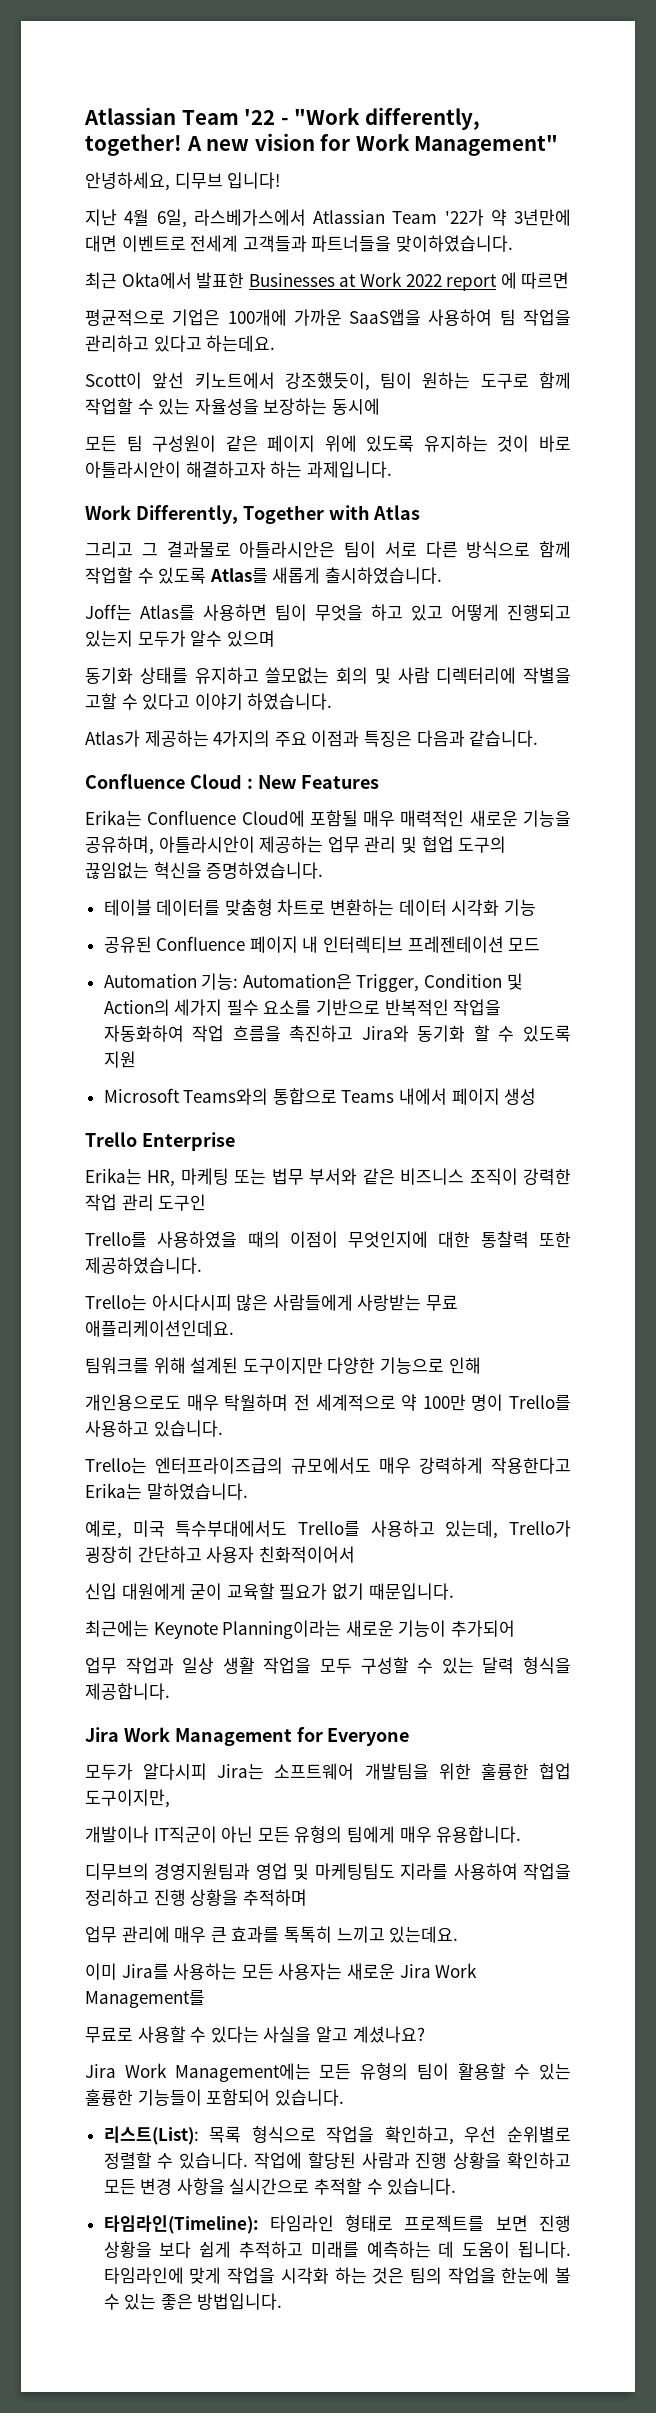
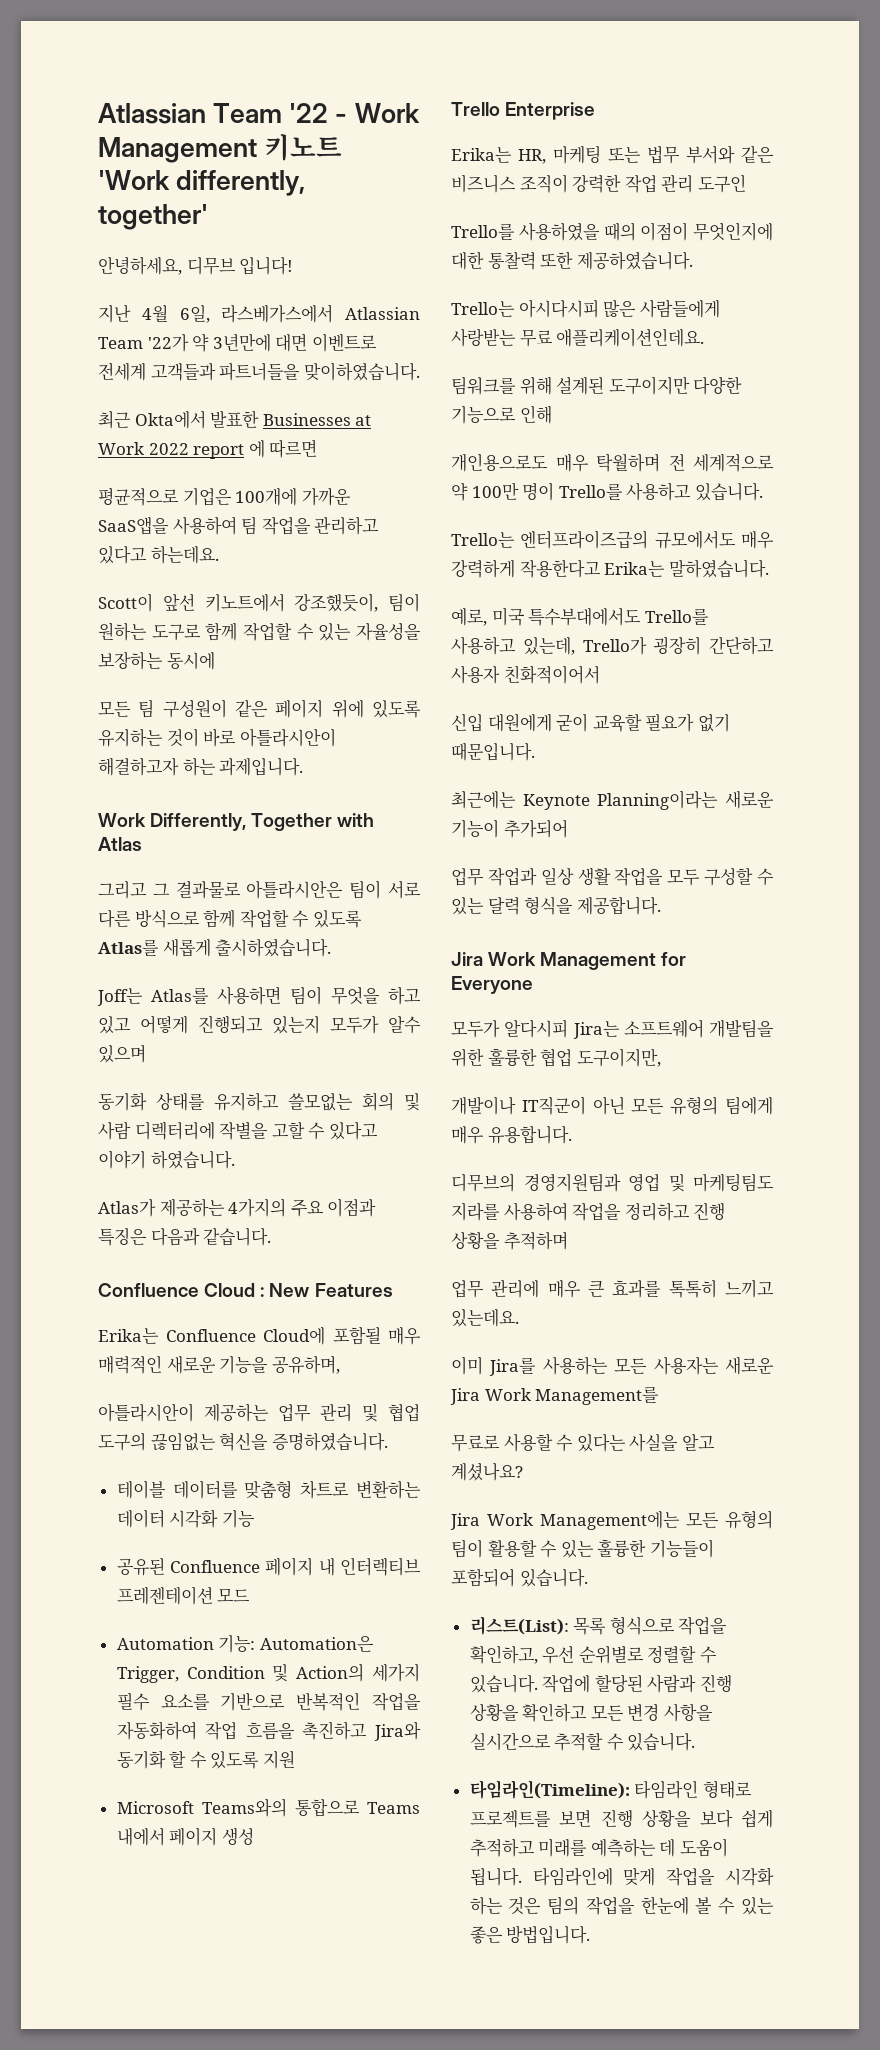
- Atlassian Team '22 - "Work differently, together! A new vision for Work Management"
+ Atlassian Team '22 - Work Management 키노트 'Work differently, together'
- Erika는 Confluence Cloud에 포함될 매우 매력적인 새로운 기능을 공유하며, 아틀라시안이 제공하는 업무 관리 및 협업 도구의 끊임없는 혁신을 증명하였습니다.
+ Erika는 Confluence Cloud에 포함될 매우 매력적인 새로운 기능을 공유하며,
+ 아틀라시안이 제공하는 업무 관리 및 협업 도구의 끊임없는 혁신을 증명하였습니다.

